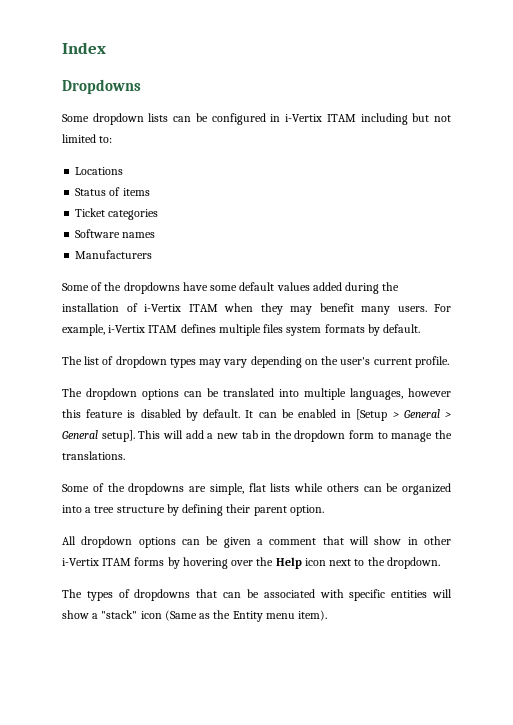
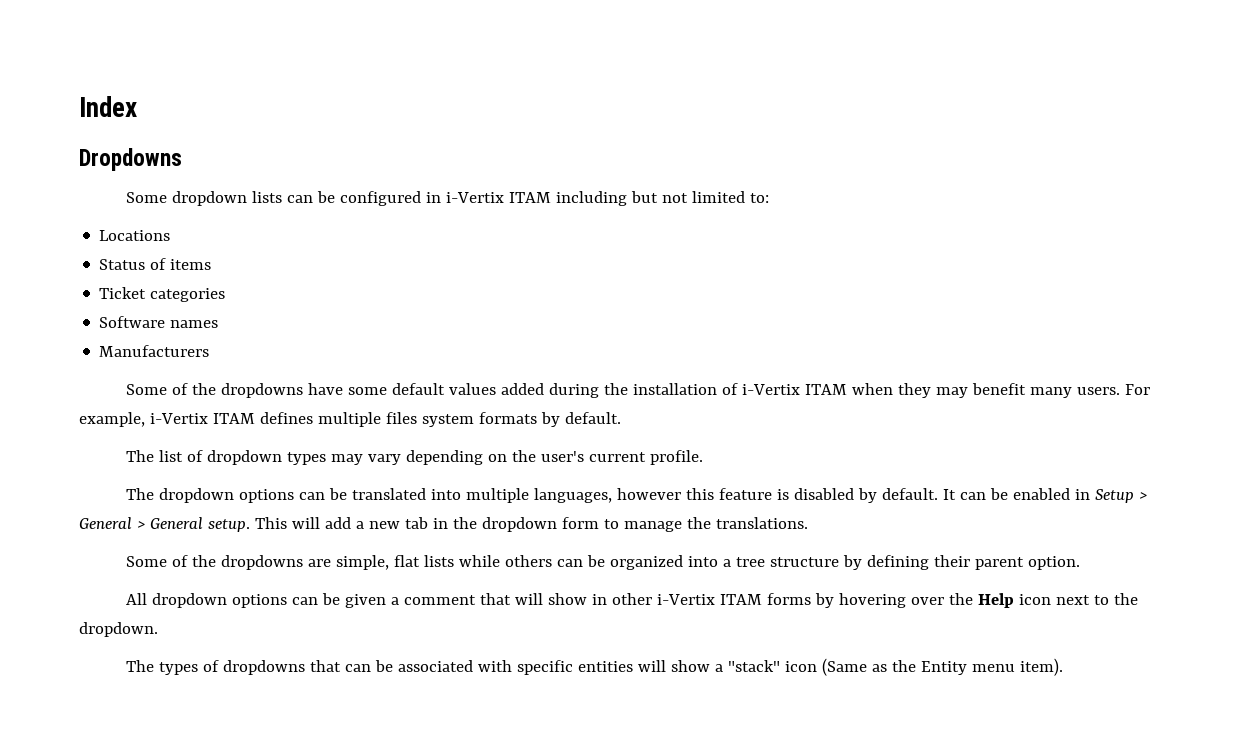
- It can be enabled in [Setup > General > General setup].
+ It can be enabled in Setup > General > General setup.

